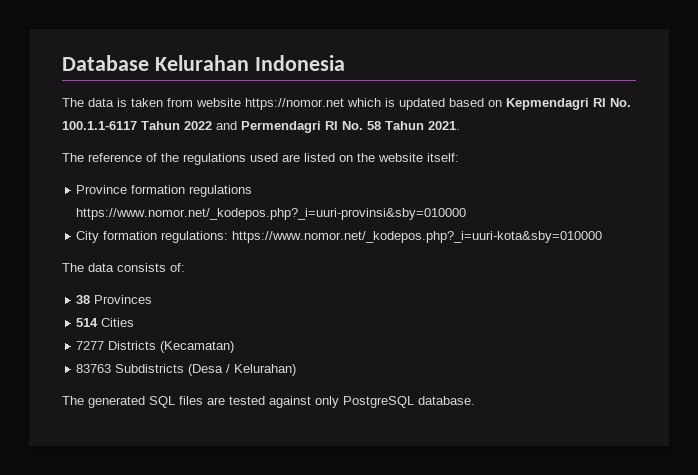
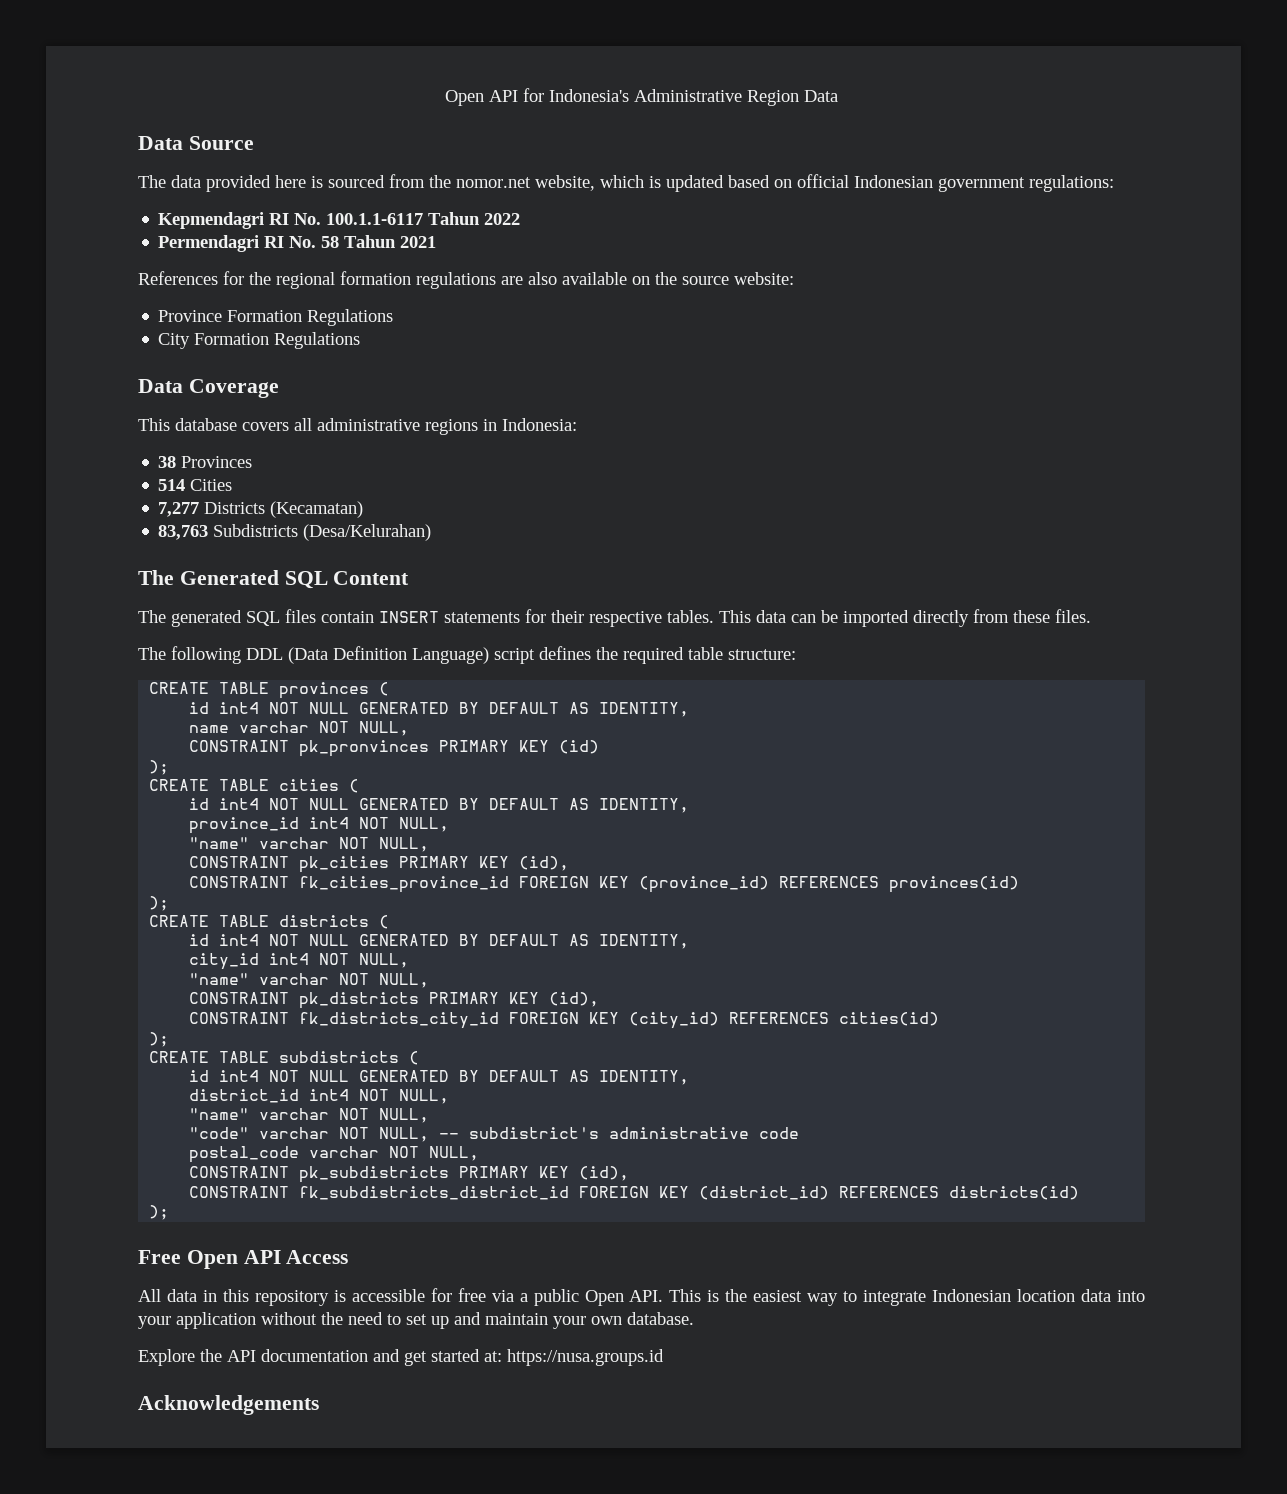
- Database Kelurahan Indonesia
- The data is taken from website https://nomor.net which is updated based on Kepmendagri RI No. 100.1.1-6117 Tahun 2022 and Permendagri RI No. 58 Tahun 2021.
- The reference of the regulations used are listed on the website itself:
- Province formation regulations https://www.nomor.net/_kodepos.php?_i=uuri-provinsi&sby=010000
- City formation regulations: https://www.nomor.net/_kodepos.php?_i=uuri-kota&sby=010000
- The data consists of:
+ Open API for Indonesia's Administrative Region Data
+ Data Source
+ The data provided here is sourced from the nomor.net website, which is updated based on official Indonesian government regulations:
+ Kepmendagri RI No. 100.1.1-6117 Tahun 2022
+ Permendagri RI No. 58 Tahun 2021
+ References for the regional formation regulations are also available on the source website:
+ Province Formation Regulations
+ City Formation Regulations
+ Data Coverage
+ This database covers all administrative regions in Indonesia:
- 7277 Districts (Kecamatan)
+ 7,277 Districts (Kecamatan)
- 83763 Subdistricts (Desa / Kelurahan)
- The generated SQL files are tested against only PostgreSQL database.
+ 83,763 Subdistricts (Desa/Kelurahan)
+ The Generated SQL Content
+ The generated SQL files contain INSERT statements for their respective tables. This data can be imported directly from these files.
+ The following DDL (Data Definition Language) script defines the required table structure:
+ CREATE TABLE provinces (
+ id int4 NOT NULL GENERATED BY DEFAULT AS IDENTITY,
+ name varchar NOT NULL,
+ CONSTRAINT pk_pronvinces PRIMARY KEY (id)
+ );
+ CREATE TABLE cities (
+ id int4 NOT NULL GENERATED BY DEFAULT AS IDENTITY,
+ province_id int4 NOT NULL,
+ "name" varchar NOT NULL,
+ CONSTRAINT pk_cities PRIMARY KEY (id),
+ CONSTRAINT fk_cities_province_id FOREIGN KEY (province_id) REFERENCES provinces(id)
+ );
+ CREATE TABLE districts (
+ id int4 NOT NULL GENERATED BY DEFAULT AS IDENTITY,
+ city_id int4 NOT NULL,
+ "name" varchar NOT NULL,
+ CONSTRAINT pk_districts PRIMARY KEY (id),
+ CONSTRAINT fk_districts_city_id FOREIGN KEY (city_id) REFERENCES cities(id)
+ );
+ CREATE TABLE subdistricts (
+ id int4 NOT NULL GENERATED BY DEFAULT AS IDENTITY,
+ district_id int4 NOT NULL,
+ "name" varchar NOT NULL,
+ "code" varchar NOT NULL, -- subdistrict's administrative code
+ postal_code varchar NOT NULL,
+ CONSTRAINT pk_subdistricts PRIMARY KEY (id),
+ CONSTRAINT fk_subdistricts_district_id FOREIGN KEY (district_id) REFERENCES districts(id)
+ );
+ Free Open API Access
+ All data in this repository is accessible for free via a public Open API. This is the easiest way to integrate Indonesian location data into your application without the need to set up and maintain your own database.
+ Explore the API documentation and get started at: https://nusa.groups.id
+ Acknowledgements

